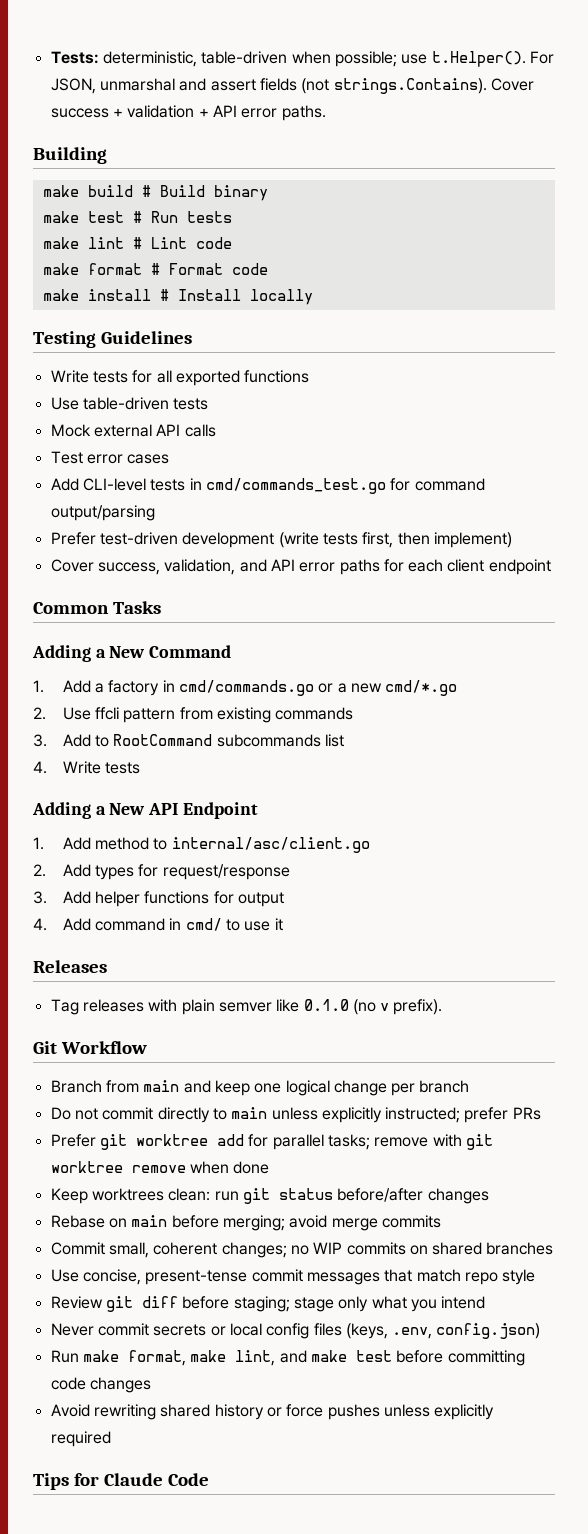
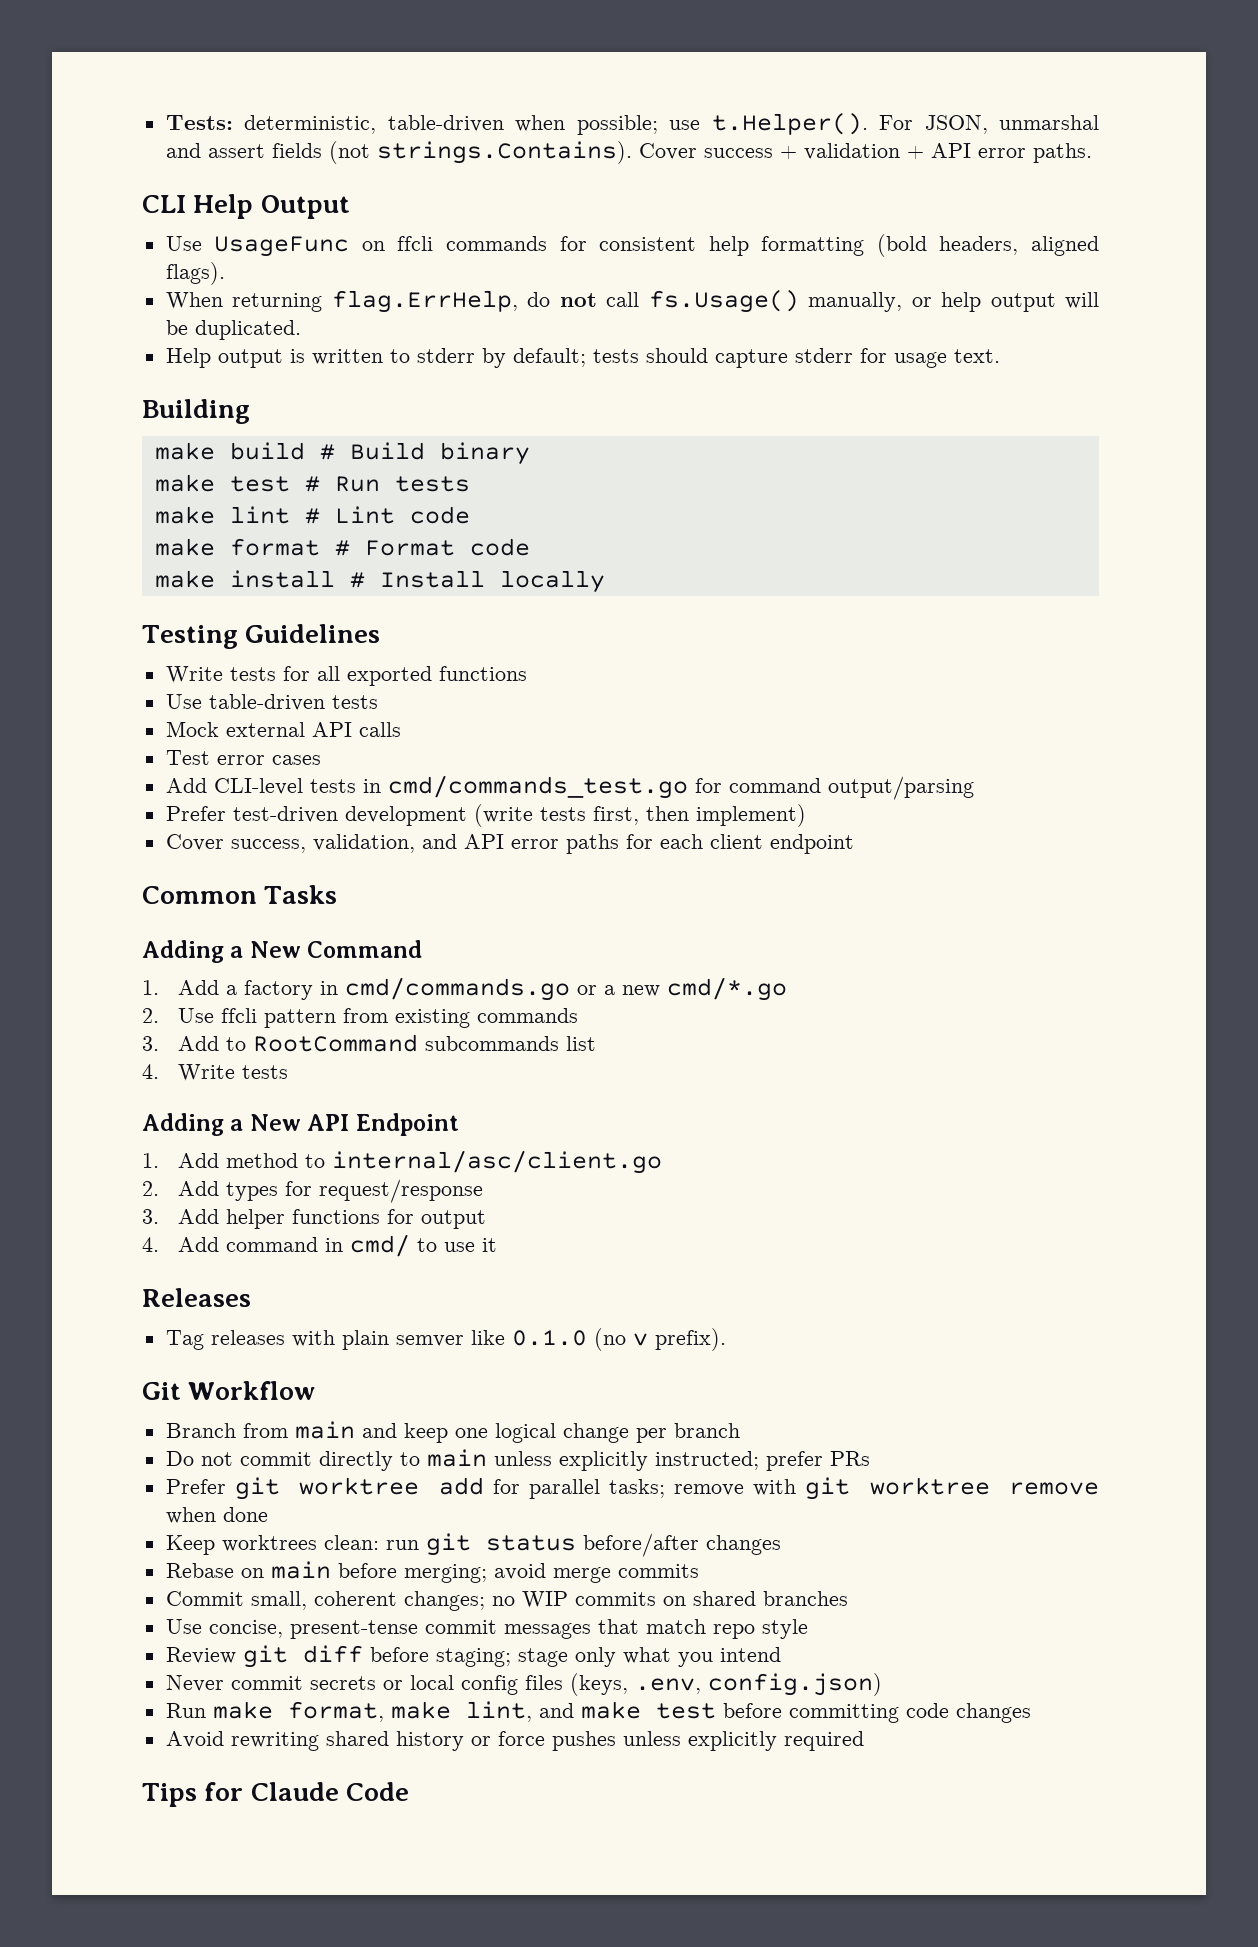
+ CLI Help Output
+ Use UsageFunc on ffcli commands for consistent help formatting (bold headers, aligned flags).
+ When returning flag.ErrHelp, do not call fs.Usage() manually, or help output will be duplicated.
+ Help output is written to stderr by default; tests should capture stderr for usage text.

